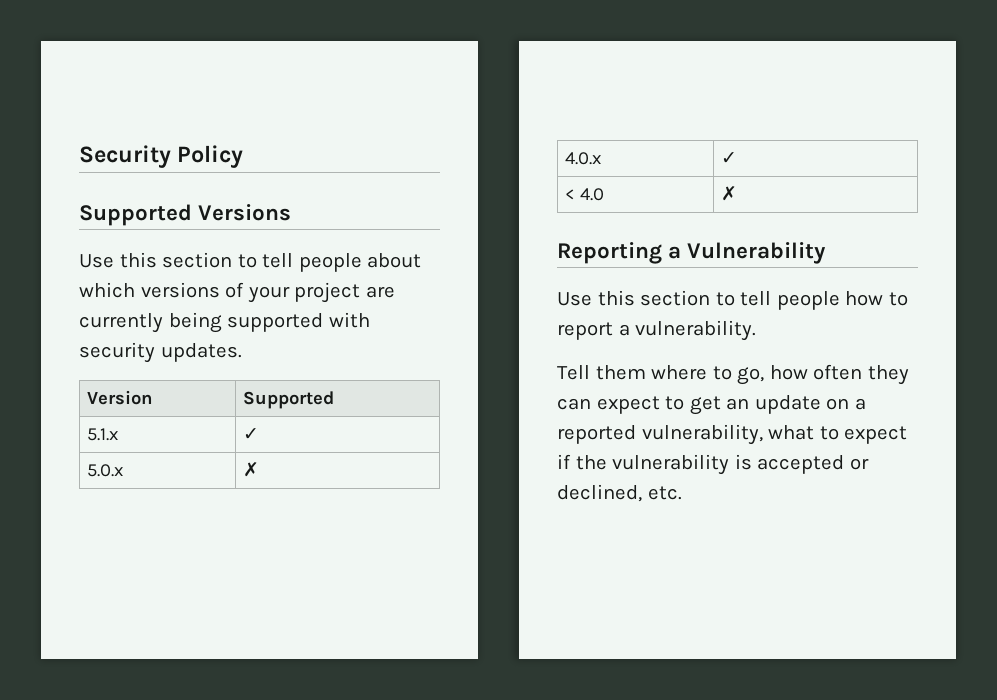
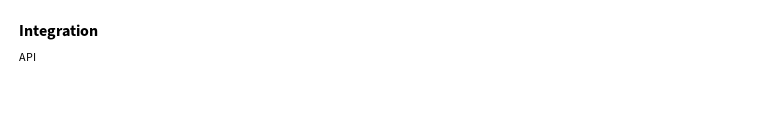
- Security Policy
- Supported Versions
- Use this section to tell people about which versions of your project are currently being supported with security updates.
- Version | Supported
- 5.1.x | ✓
- 5.0.x | ✗
- 4.0.x | ✓
- < 4.0 | ✗
- Reporting a Vulnerability
- Use this section to tell people how to report a vulnerability.
- Tell them where to go, how often they can expect to get an update on a reported vulnerability, what to expect if the vulnerability is accepted or declined, etc.
+ Integration
+ API

